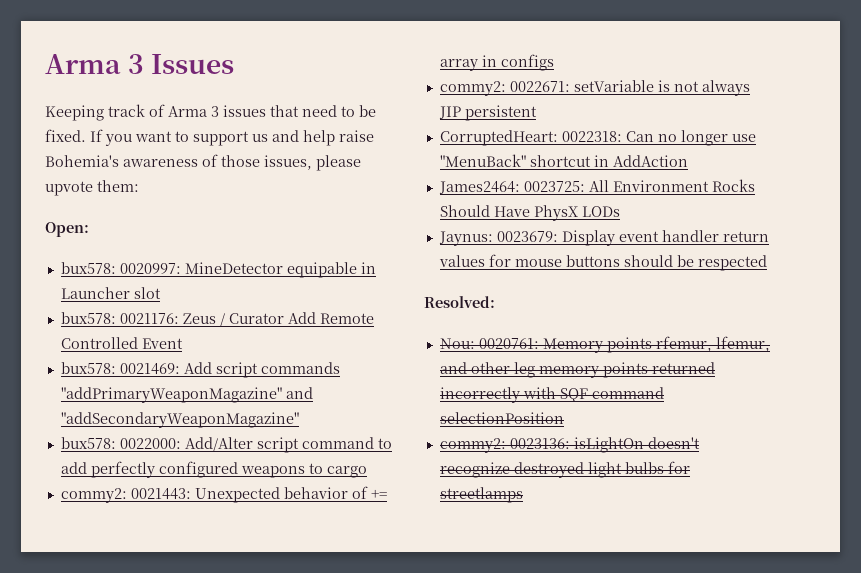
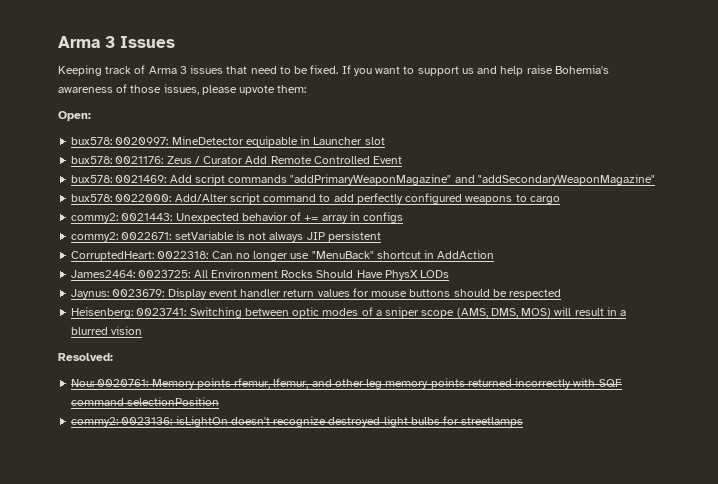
+ Heisenberg: 0023741: Switching between optic modes of a sniper scope (AMS, DMS, MOS) will result in a blurred vision

